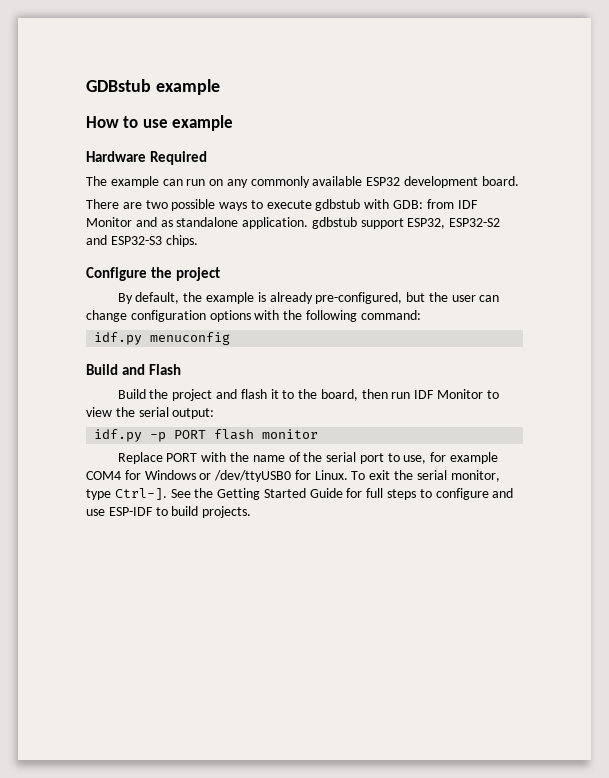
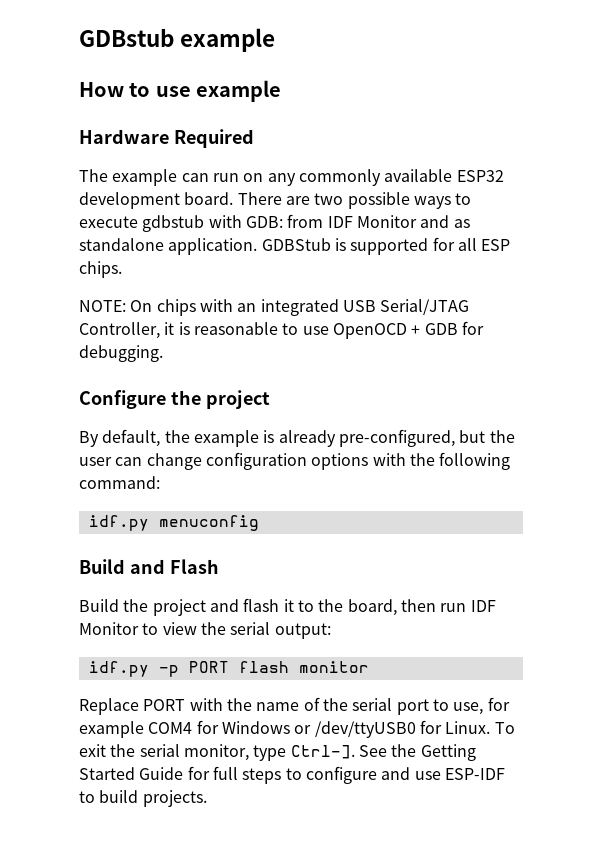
- The example can run on any commonly available ESP32 development board.
- There are two possible ways to execute gdbstub with GDB: from IDF Monitor and as standalone application. gdbstub support ESP32, ESP32-S2 and ESP32-S3 chips.
+ The example can run on any commonly available ESP32 development board. There are two possible ways to execute gdbstub with GDB: from IDF Monitor and as standalone application. GDBStub is supported for all ESP chips.
+ NOTE: On chips with an integrated USB Serial/JTAG Controller, it is reasonable to use OpenOCD + GDB for debugging.

